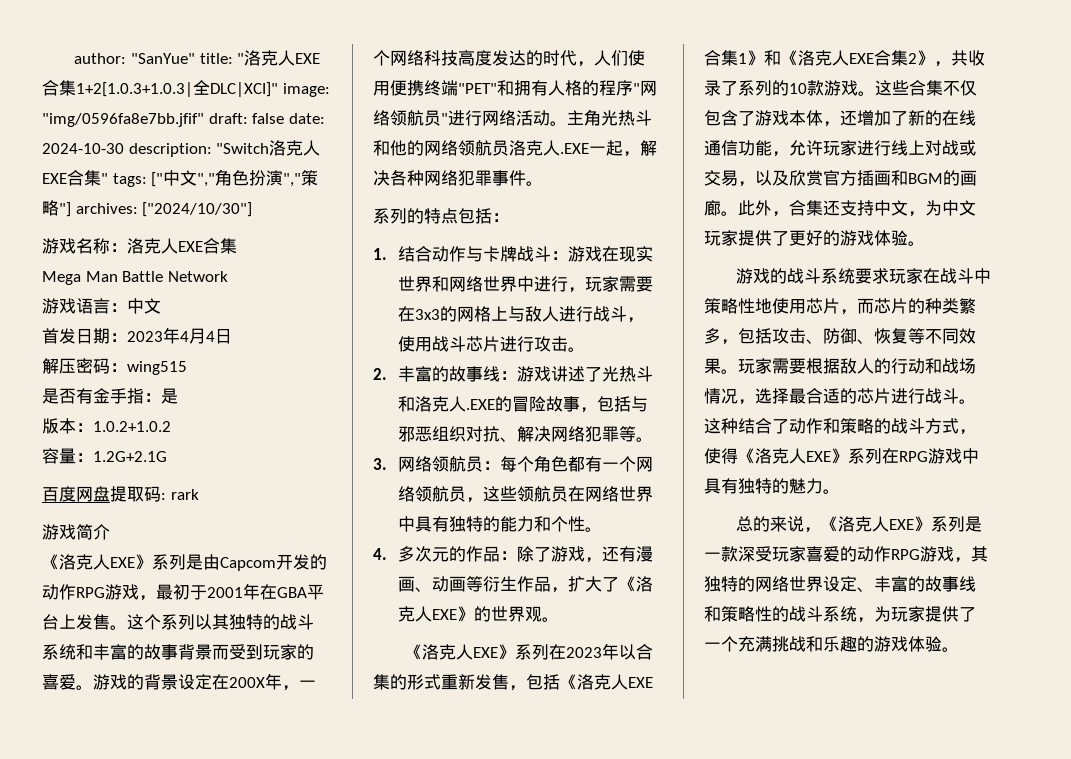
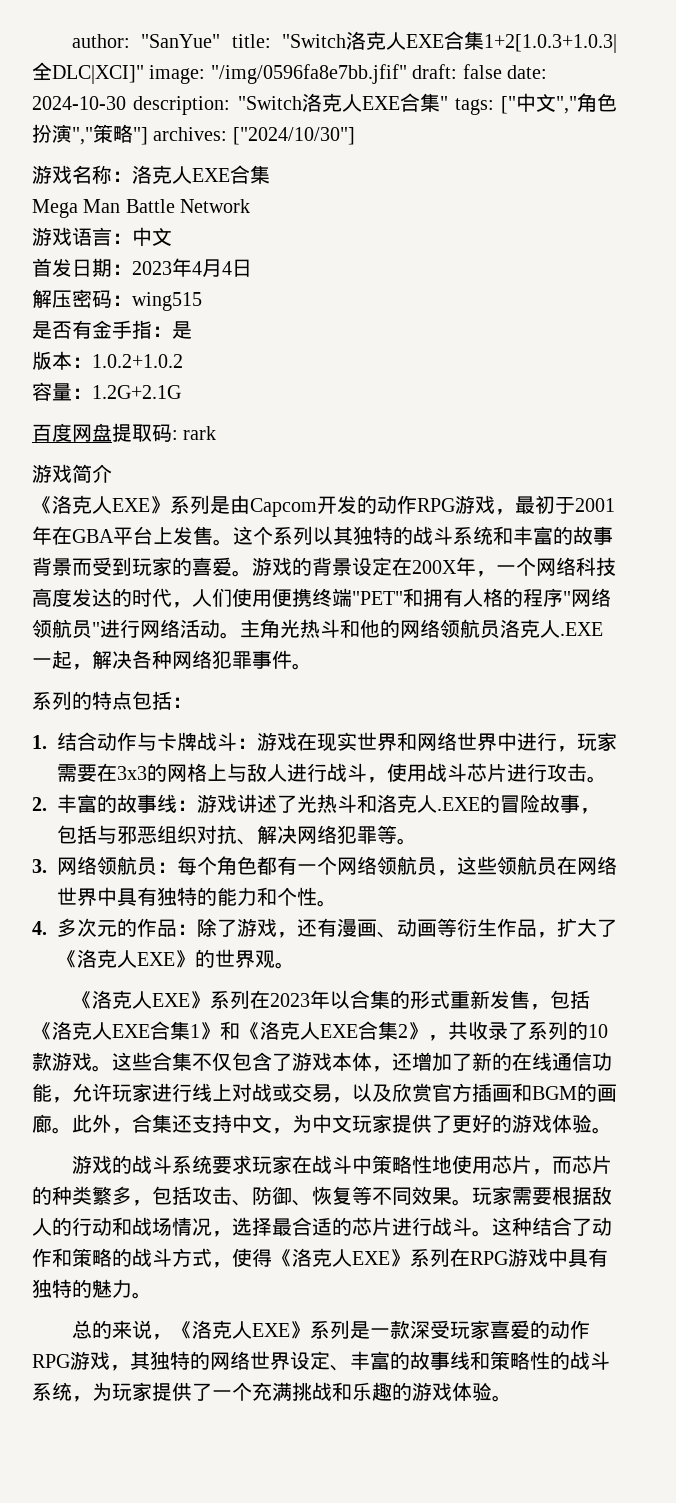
- author: "SanYue" title: "洛克人EXE合集1+2[1.0.3+1.0.3|全DLC|XCI]" image: "img/0596fa8e7bb.jfif" draft: false date: 2024-10-30 description: "Switch洛克人EXE合集" tags: ["中文","角色扮演","策略"] archives: ["2024/10/30"]
+ author: "SanYue" title: "Switch洛克人EXE合集1+2[1.0.3+1.0.3|全DLC|XCI]" image: "/img/0596fa8e7bb.jfif" draft: false date: 2024-10-30 description: "Switch洛克人EXE合集" tags: ["中文","角色扮演","策略"] archives: ["2024/10/30"]

